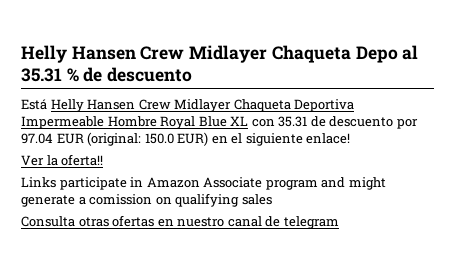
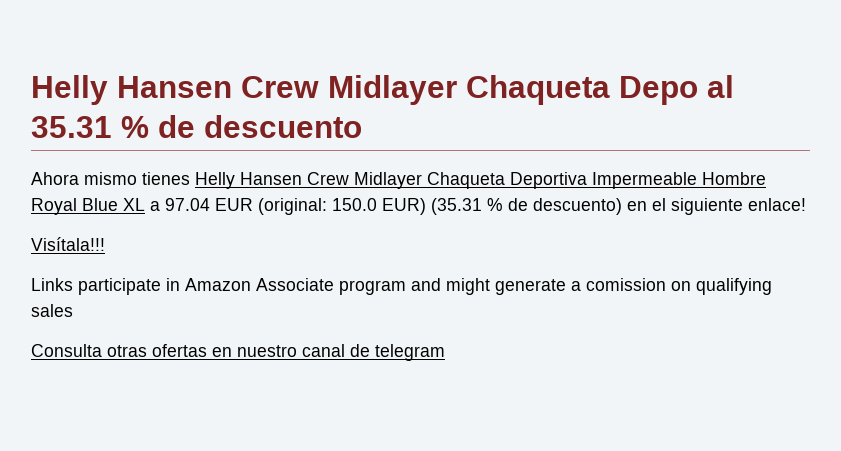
- Está Helly Hansen Crew Midlayer Chaqueta Deportiva Impermeable Hombre Royal Blue XL con 35.31 de descuento por 97.04 EUR (original: 150.0 EUR) en el siguiente enlace!
+ Ahora mismo tienes Helly Hansen Crew Midlayer Chaqueta Deportiva Impermeable Hombre Royal Blue XL a 97.04 EUR (original: 150.0 EUR) (35.31 % de descuento) en el siguiente enlace!
- Ver la oferta!!
+ Visítala!!!

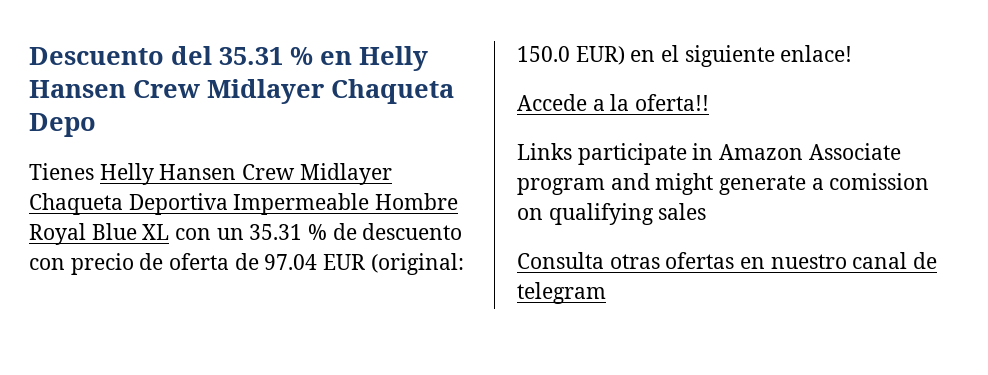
- Helly Hansen Crew Midlayer Chaqueta Depo al 35.31 % de descuento
- Ahora mismo tienes Helly Hansen Crew Midlayer Chaqueta Deportiva Impermeable Hombre Royal Blue XL a 97.04 EUR (original: 150.0 EUR) (35.31 % de descuento) en el siguiente enlace!
+ Descuento del 35.31 % en Helly Hansen Crew Midlayer Chaqueta Depo
+ Tienes Helly Hansen Crew Midlayer Chaqueta Deportiva Impermeable Hombre Royal Blue XL con un 35.31 % de descuento con precio de oferta de 97.04 EUR (original: 150.0 EUR) en el siguiente enlace!
- Visítala!!!
+ Accede a la oferta!!

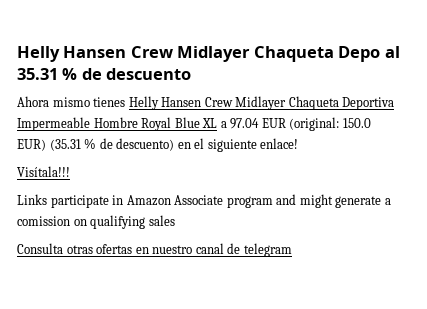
- Descuento del 35.31 % en Helly Hansen Crew Midlayer Chaqueta Depo
- Tienes Helly Hansen Crew Midlayer Chaqueta Deportiva Impermeable Hombre Royal Blue XL con un 35.31 % de descuento con precio de oferta de 97.04 EUR (original: 150.0 EUR) en el siguiente enlace!
+ Helly Hansen Crew Midlayer Chaqueta Depo al 35.31 % de descuento
+ Ahora mismo tienes Helly Hansen Crew Midlayer Chaqueta Deportiva Impermeable Hombre Royal Blue XL a 97.04 EUR (original: 150.0 EUR) (35.31 % de descuento) en el siguiente enlace!
- Accede a la oferta!!
+ Visítala!!!

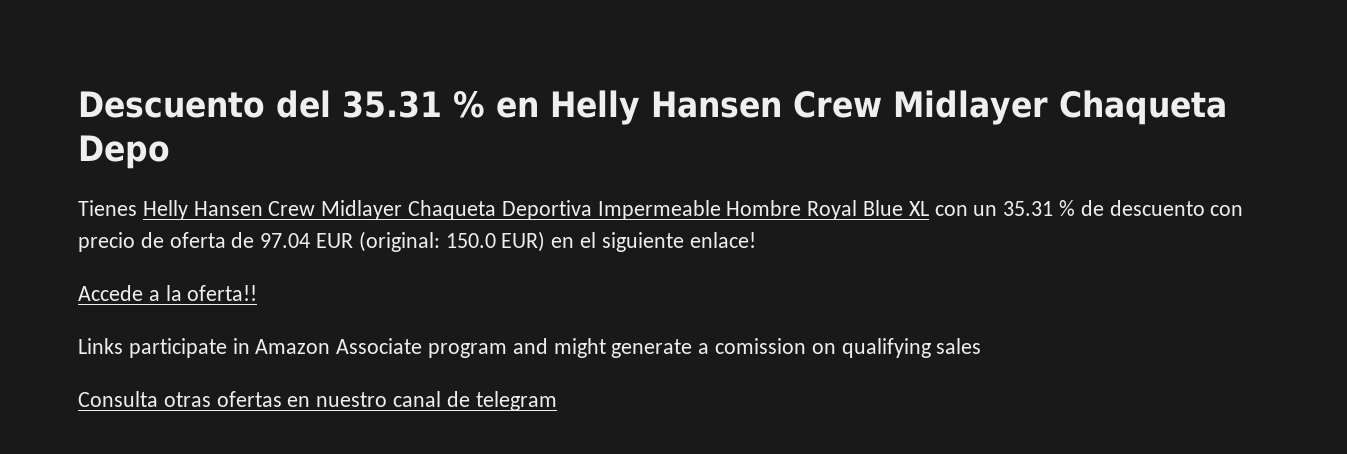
- Helly Hansen Crew Midlayer Chaqueta Depo al 35.31 % de descuento
- Ahora mismo tienes Helly Hansen Crew Midlayer Chaqueta Deportiva Impermeable Hombre Royal Blue XL a 97.04 EUR (original: 150.0 EUR) (35.31 % de descuento) en el siguiente enlace!
+ Descuento del 35.31 % en Helly Hansen Crew Midlayer Chaqueta Depo
+ Tienes Helly Hansen Crew Midlayer Chaqueta Deportiva Impermeable Hombre Royal Blue XL con un 35.31 % de descuento con precio de oferta de 97.04 EUR (original: 150.0 EUR) en el siguiente enlace!
- Visítala!!!
+ Accede a la oferta!!

